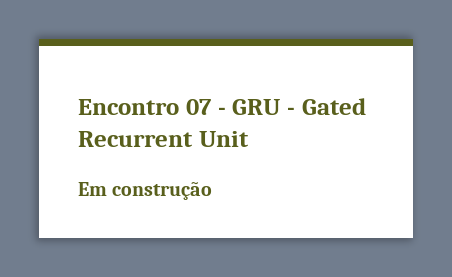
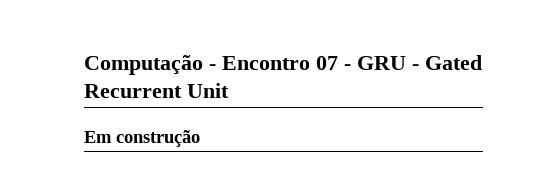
- Encontro 07 - GRU - Gated Recurrent Unit
+ Computação - Encontro 07 - GRU - Gated Recurrent Unit

